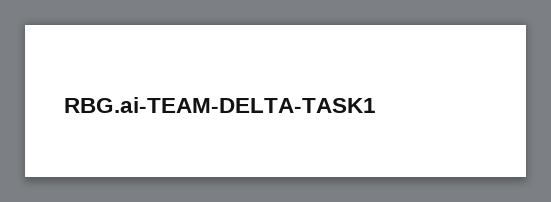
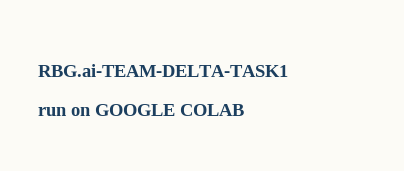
+ run on GOOGLE COLAB

